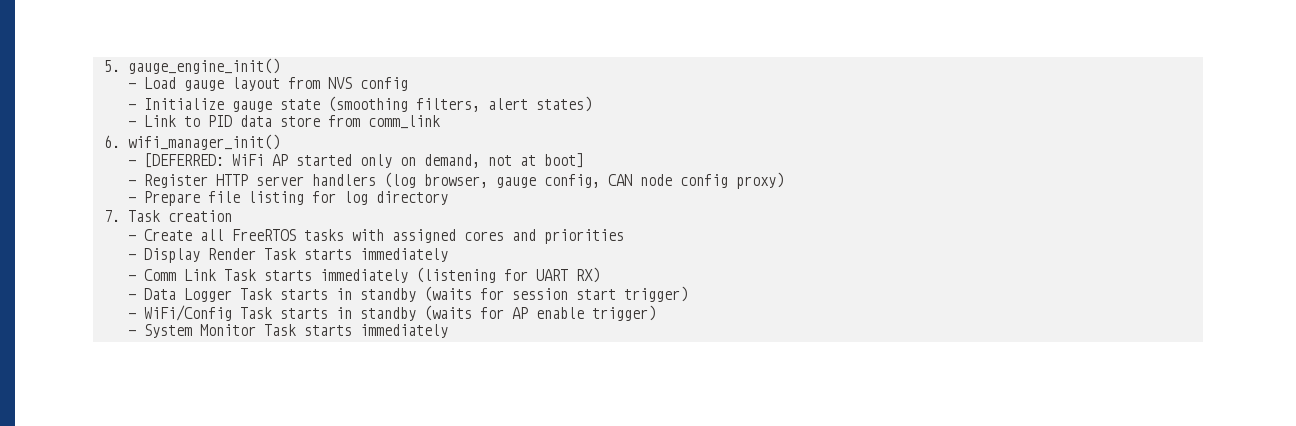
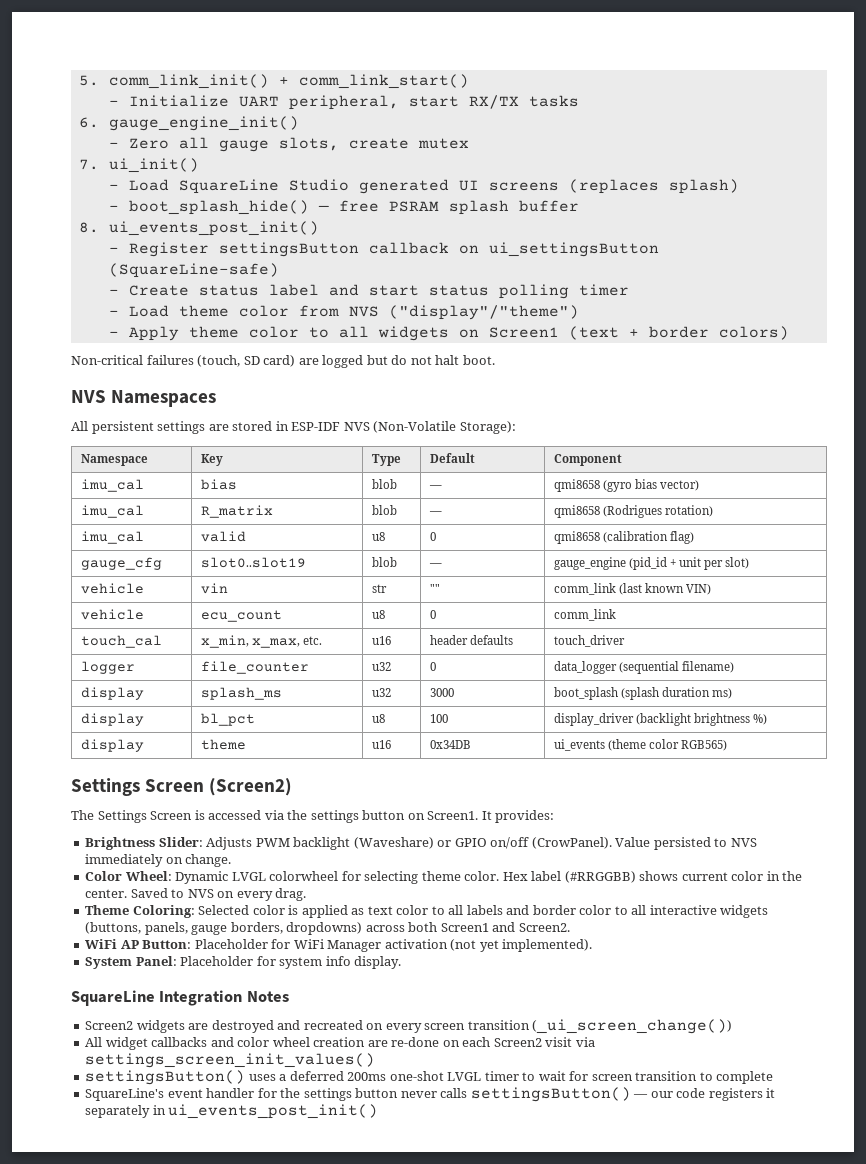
- 5. gauge_engine_init()
- - Load gauge layout from NVS config
- - Initialize gauge state (smoothing filters, alert states)
- - Link to PID data store from comm_link
- 6. wifi_manager_init()
- - [DEFERRED: WiFi AP started only on demand, not at boot]
- - Register HTTP server handlers (log browser, gauge config, CAN node config proxy)
- - Prepare file listing for log directory
- 7. Task creation
- - Create all FreeRTOS tasks with assigned cores and priorities
- - Display Render Task starts immediately
- - Comm Link Task starts immediately (listening for UART RX)
- - Data Logger Task starts in standby (waits for session start trigger)
- - WiFi/Config Task starts in standby (waits for AP enable trigger)
- - System Monitor Task starts immediately
+ 5. comm_link_init() + comm_link_start()
+ - Initialize UART peripheral, start RX/TX tasks
+ 6. gauge_engine_init()
+ - Zero all gauge slots, create mutex
+ 7. ui_init()
+ - Load SquareLine Studio generated UI screens (replaces splash)
+ - boot_splash_hide() — free PSRAM splash buffer
+ 8. ui_events_post_init()
+ - Register settingsButton callback on ui_settingsButton (SquareLine-safe)
+ - Create status label and start status polling timer
+ - Load theme color from NVS ("display"/"theme")
+ - Apply theme color to all widgets on Screen1 (text + border colors)
+ Non-critical failures (touch, SD card) are logged but do not halt boot.
+ NVS Namespaces
+ All persistent settings are stored in ESP-IDF NVS (Non-Volatile Storage):
+ Namespace | Key | Type | Default | Component
+ imu_cal | bias | blob | — | qmi8658 (gyro bias vector)
+ imu_cal | R_matrix | blob | — | qmi8658 (Rodrigues rotation)
+ imu_cal | valid | u8 | 0 | qmi8658 (calibration flag)
+ gauge_cfg | slot0..slot19 | blob | — | gauge_engine (pid_id + unit per slot)
+ vehicle | vin | str | "" | comm_link (last known VIN)
+ vehicle | ecu_count | u8 | 0 | comm_link
+ touch_cal | x_min, x_max, etc. | u16 | header defaults | touch_driver
+ logger | file_counter | u32 | 0 | data_logger (sequential filename)
+ display | splash_ms | u32 | 3000 | boot_splash (splash duration ms)
+ display | bl_pct | u8 | 100 | display_driver (backlight brightness %)
+ display | theme | u16 | 0x34DB | ui_events (theme color RGB565)
+ Settings Screen (Screen2)
+ The Settings Screen is accessed via the settings button on Screen1. It provides:
+ Brightness Slider: Adjusts PWM backlight (Waveshare) or GPIO on/off (CrowPanel). Value persisted to NVS immediately on change.
+ Color Wheel: Dynamic LVGL colorwheel for selecting theme color. Hex label (#RRGGBB) shows current color in the center. Saved to NVS on every drag.
+ Theme Coloring: Selected color is applied as text color to all labels and border color to all interactive widgets (buttons, panels, gauge borders, dropdowns) across both Screen1 and Screen2.
+ WiFi AP Button: Placeholder for WiFi Manager activation (not yet implemented).
+ System Panel: Placeholder for system info display.
+ SquareLine Integration Notes
+ Screen2 widgets are destroyed and recreated on every screen transition (_ui_screen_change())
+ All widget callbacks and color wheel creation are re-done on each Screen2 visit via settings_screen_init_values()
+ settingsButton() uses a deferred 200ms one-shot LVGL timer to wait for screen transition to complete
+ SquareLine's event handler for the settings button never calls settingsButton() — our code registers it separately in ui_events_post_init()

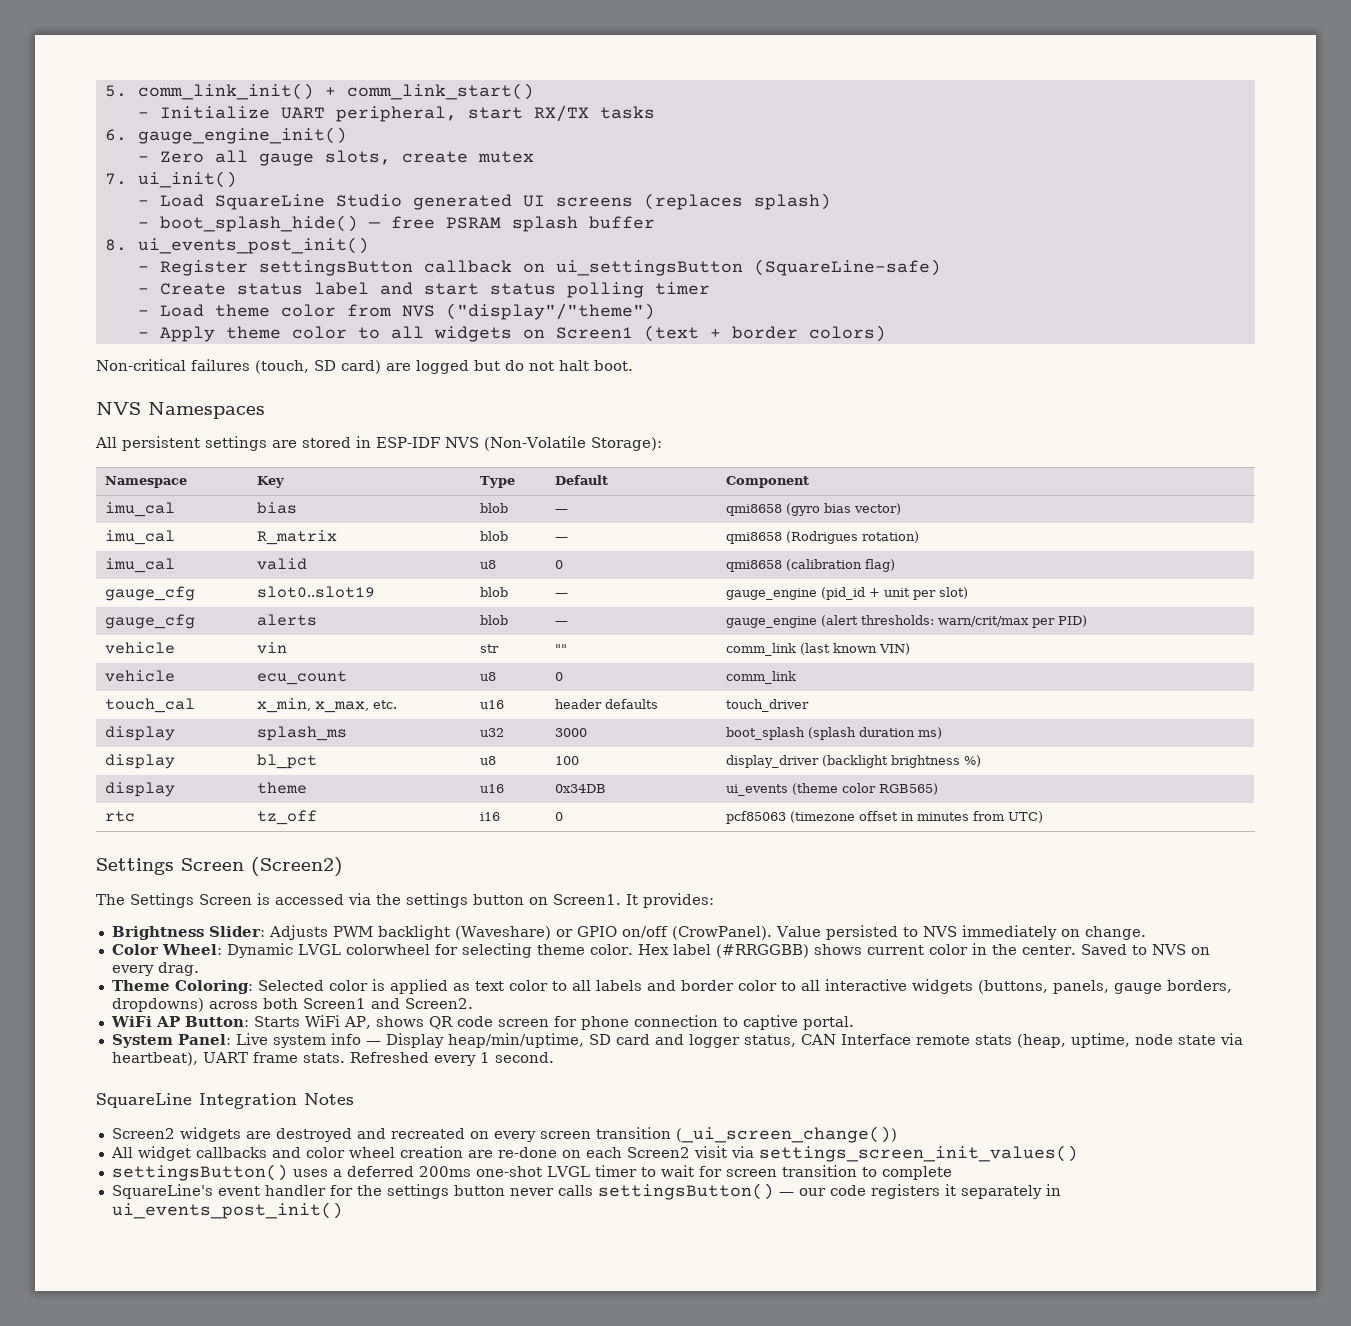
+ gauge_cfg | alerts | blob | — | gauge_engine (alert thresholds: warn/crit/max per PID)
- logger | file_counter | u32 | 0 | data_logger (sequential filename)
+ rtc | tz_off | i16 | 0 | pcf85063 (timezone offset in minutes from UTC)
- WiFi AP Button: Placeholder for WiFi Manager activation (not yet implemented).
- System Panel: Placeholder for system info display.
+ WiFi AP Button: Starts WiFi AP, shows QR code screen for phone connection to captive portal.
+ System Panel: Live system info — Display heap/min/uptime, SD card and logger status, CAN Interface remote stats (heap, uptime, node state via heartbeat), UART frame stats. Refreshed every 1 second.

